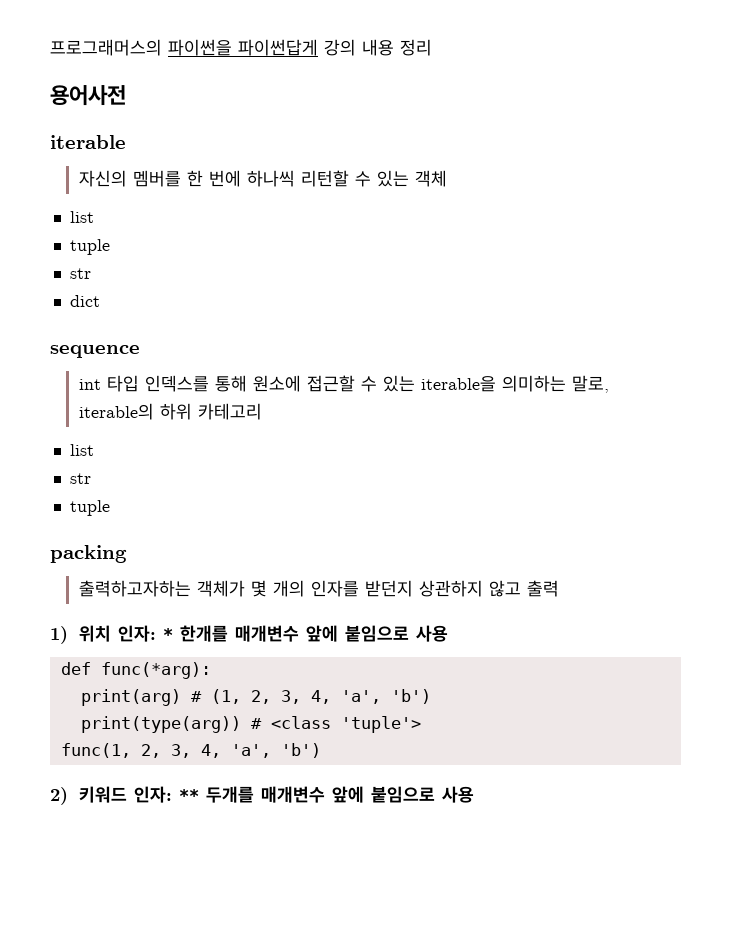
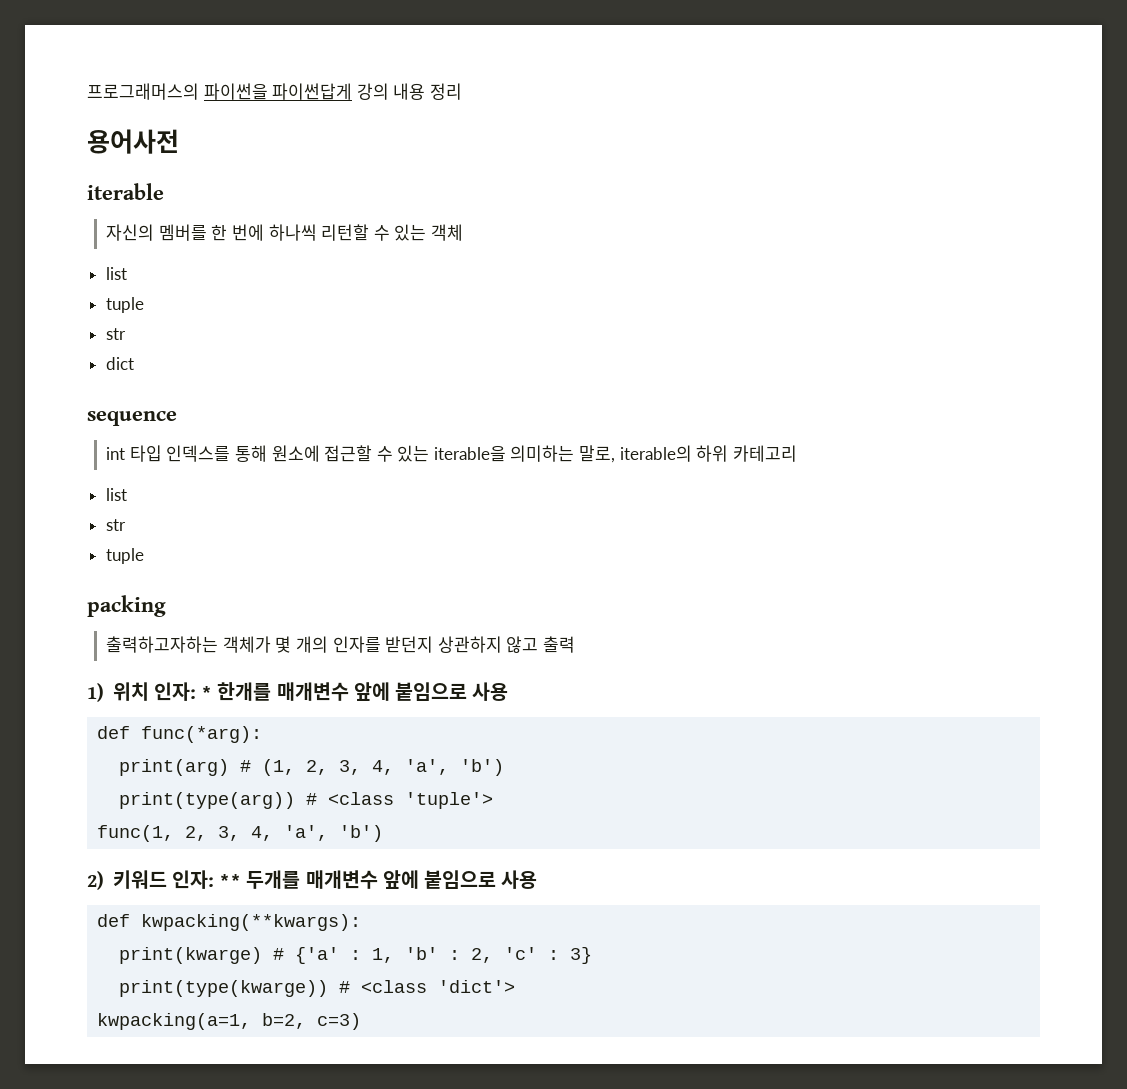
+ def kwpacking(**kwargs):
+ print(kwarge) # {'a' : 1, 'b' : 2, 'c' : 3}
+ print(type(kwarge)) # <class 'dict'>
+ kwpacking(a=1, b=2, c=3)

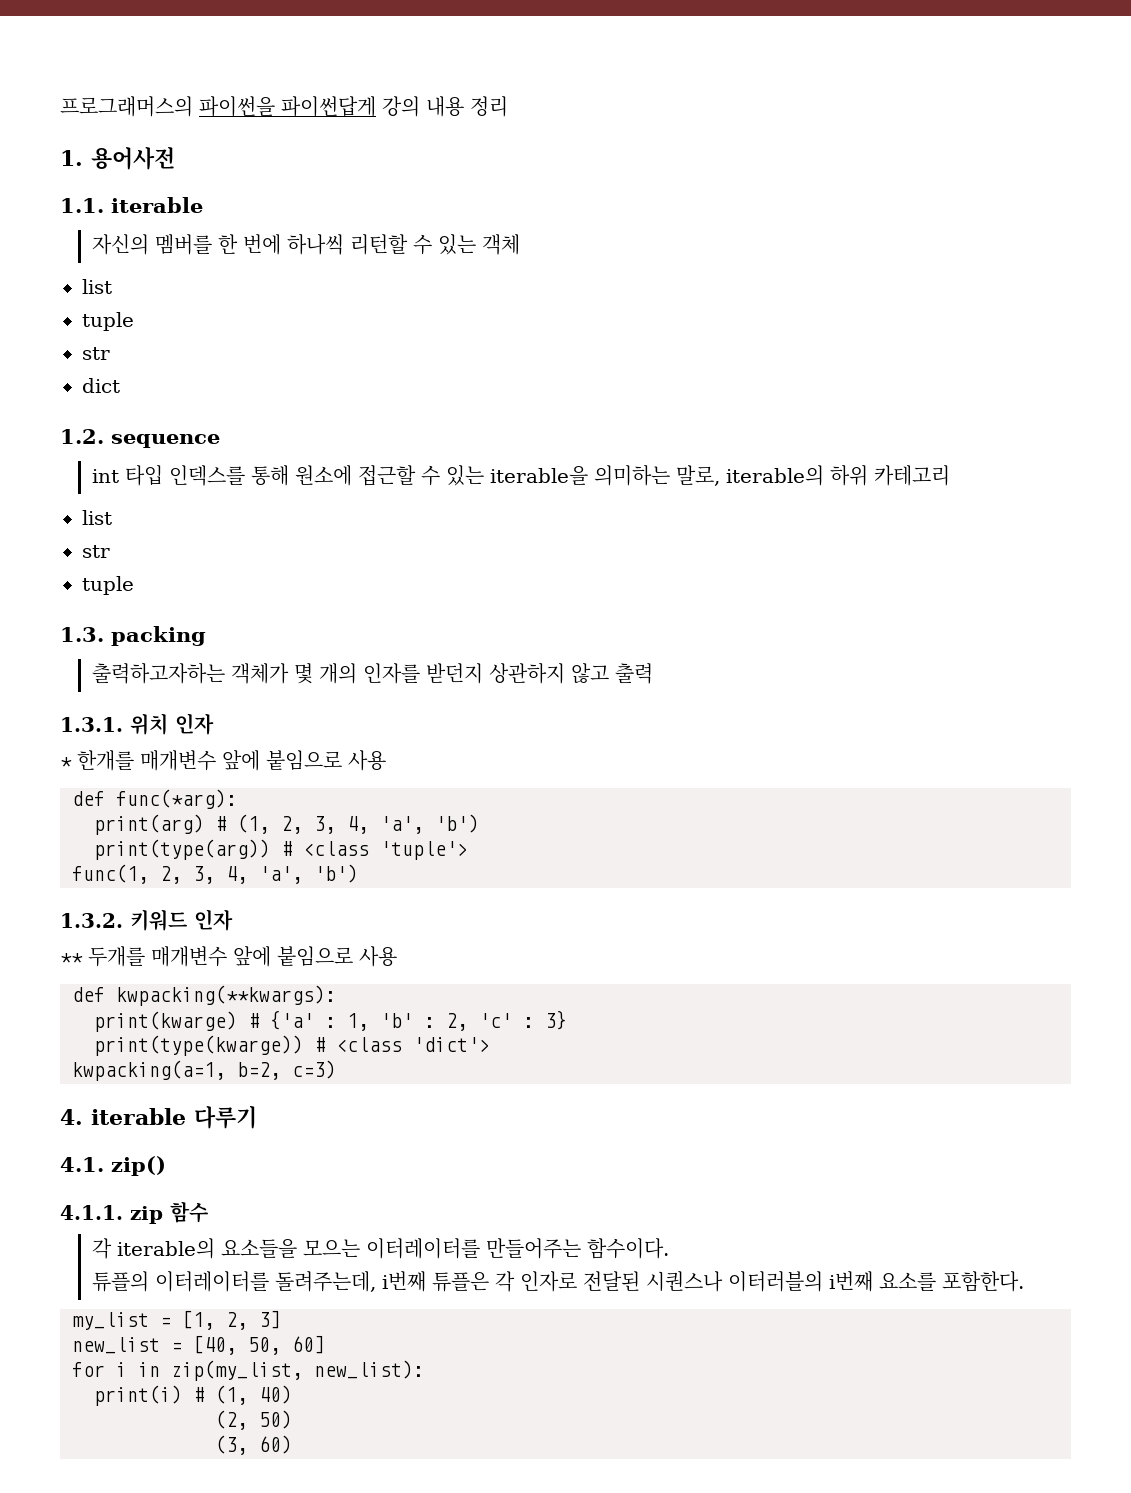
- 용어사전
+ 1. 용어사전
- iterable
+ 1.1. iterable
- sequence
+ 1.2. sequence
- packing
+ 1.3. packing
- 1) 위치 인자: * 한개를 매개변수 앞에 붙임으로 사용
+ 1.3.1. 위치 인자
+ * 한개를 매개변수 앞에 붙임으로 사용
- 2) 키워드 인자: ** 두개를 매개변수 앞에 붙임으로 사용
+ 1.3.2. 키워드 인자
+ ** 두개를 매개변수 앞에 붙임으로 사용
+ 4. iterable 다루기
+ 4.1. zip()
+ 4.1.1. zip 함수
+ 각 iterable의 요소들을 모으는 이터레이터를 만들어주는 함수이다.
+ 튜플의 이터레이터를 돌려주는데, i번째 튜플은 각 인자로 전달된 시퀀스나 이터러블의 i번째 요소를 포함한다.
+ my_list = [1, 2, 3]
+ new_list = [40, 50, 60]
+ for i in zip(my_list, new_list):
+ print(i) # (1, 40)
+ (2, 50)
+ (3, 60)

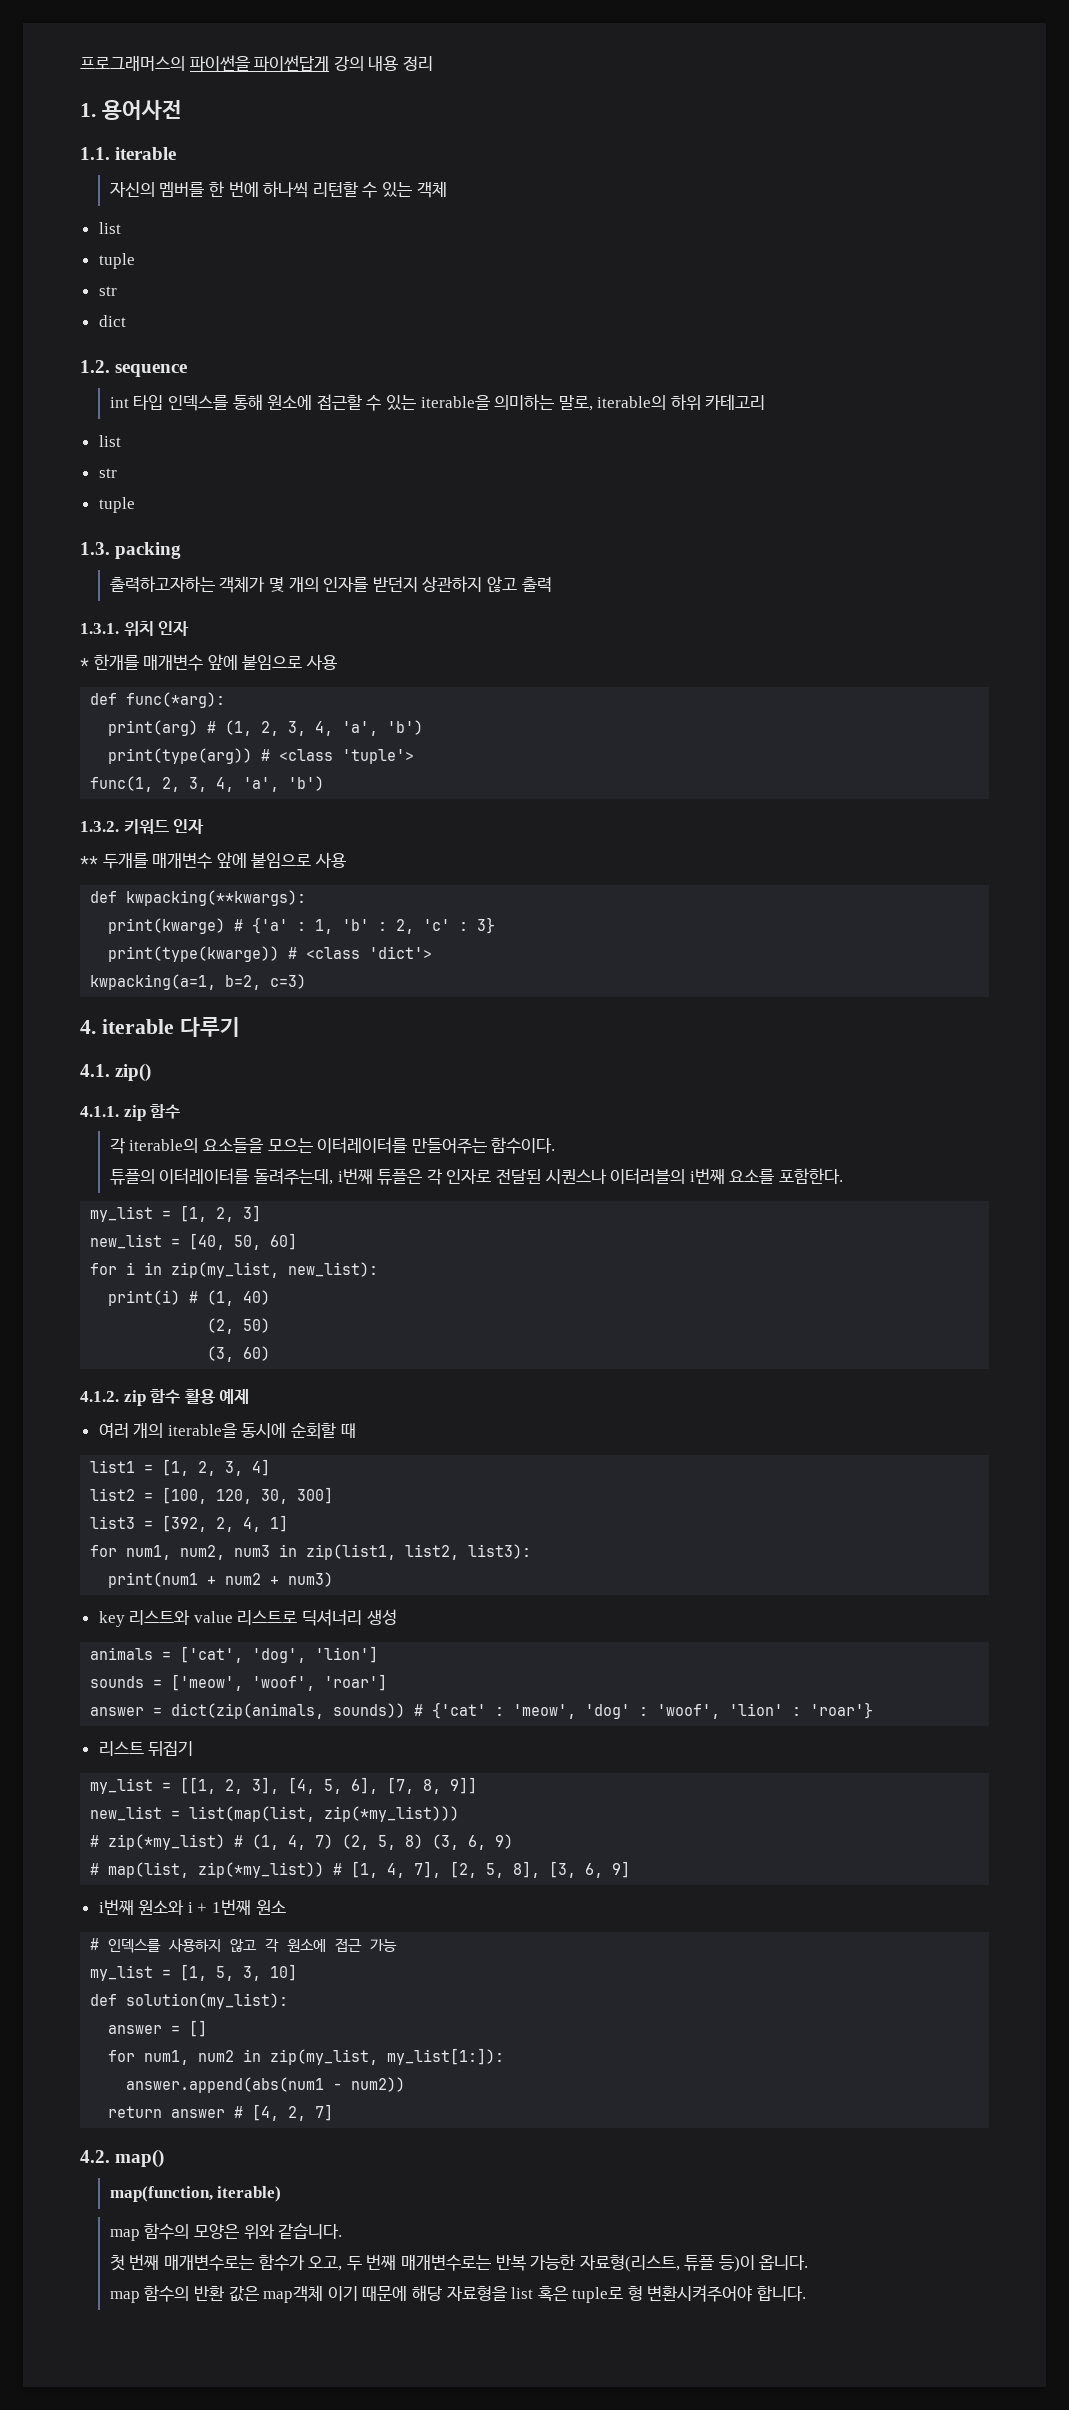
+ 4.1.2. zip 함수 활용 예제
+ 여러 개의 iterable을 동시에 순회할 때
+ list1 = [1, 2, 3, 4]
+ list2 = [100, 120, 30, 300]
+ list3 = [392, 2, 4, 1]
+ for num1, num2, num3 in zip(list1, list2, list3):
+ print(num1 + num2 + num3)
+ key 리스트와 value 리스트로 딕셔너리 생성
+ animals = ['cat', 'dog', 'lion']
+ sounds = ['meow', 'woof', 'roar']
+ answer = dict(zip(animals, sounds)) # {'cat' : 'meow', 'dog' : 'woof', 'lion' : 'roar'}
+ 리스트 뒤집기
+ my_list = [[1, 2, 3], [4, 5, 6], [7, 8, 9]]
+ new_list = list(map(list, zip(*my_list)))
+ # zip(*my_list) # (1, 4, 7) (2, 5, 8) (3, 6, 9)
+ # map(list, zip(*my_list)) # [1, 4, 7], [2, 5, 8], [3, 6, 9]
+ i번째 원소와 i + 1번째 원소
+ # 인덱스를 사용하지 않고 각 원소에 접근 가능
+ my_list = [1, 5, 3, 10]
+ def solution(my_list):
+ answer = []
+ for num1, num2 in zip(my_list, my_list[1:]):
+ answer.append(abs(num1 - num2))
+ return answer # [4, 2, 7]
+ 4.2. map()
+ map(function, iterable)
+ map 함수의 모양은 위와 같습니다.
+ 첫 번째 매개변수로는 함수가 오고, 두 번째 매개변수로는 반복 가능한 자료형(리스트, 튜플 등)이 옵니다.
+ map 함수의 반환 값은 map객체 이기 때문에 해당 자료형을 list 혹은 tuple로 형 변환시켜주어야 합니다.

